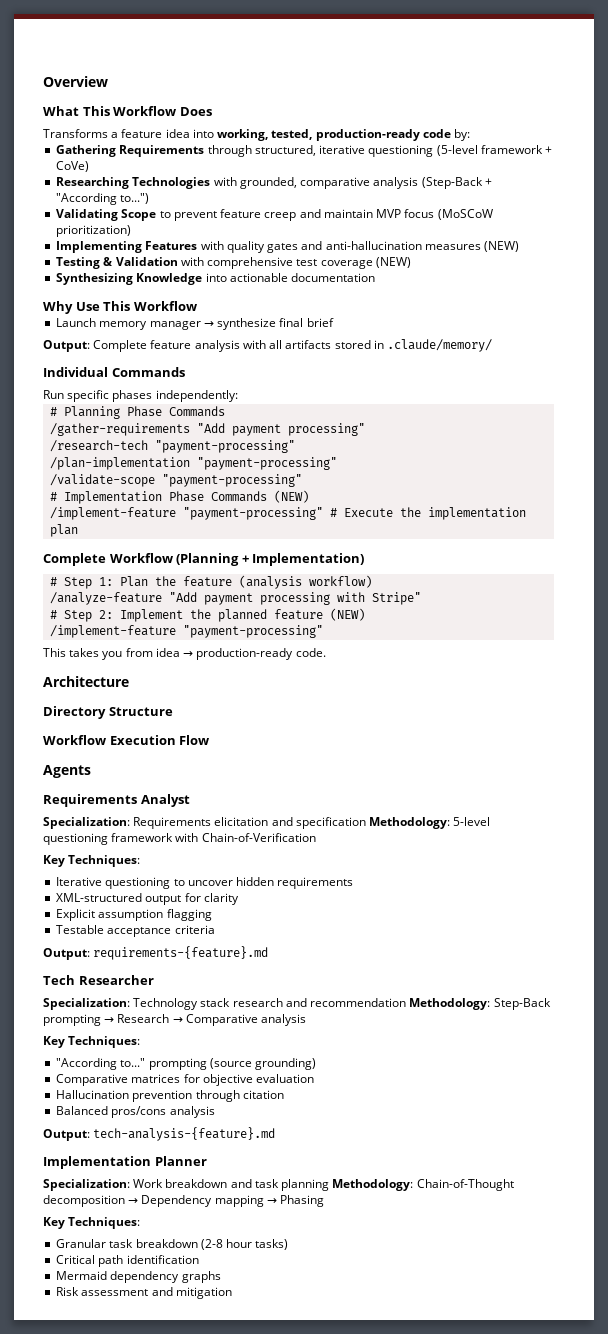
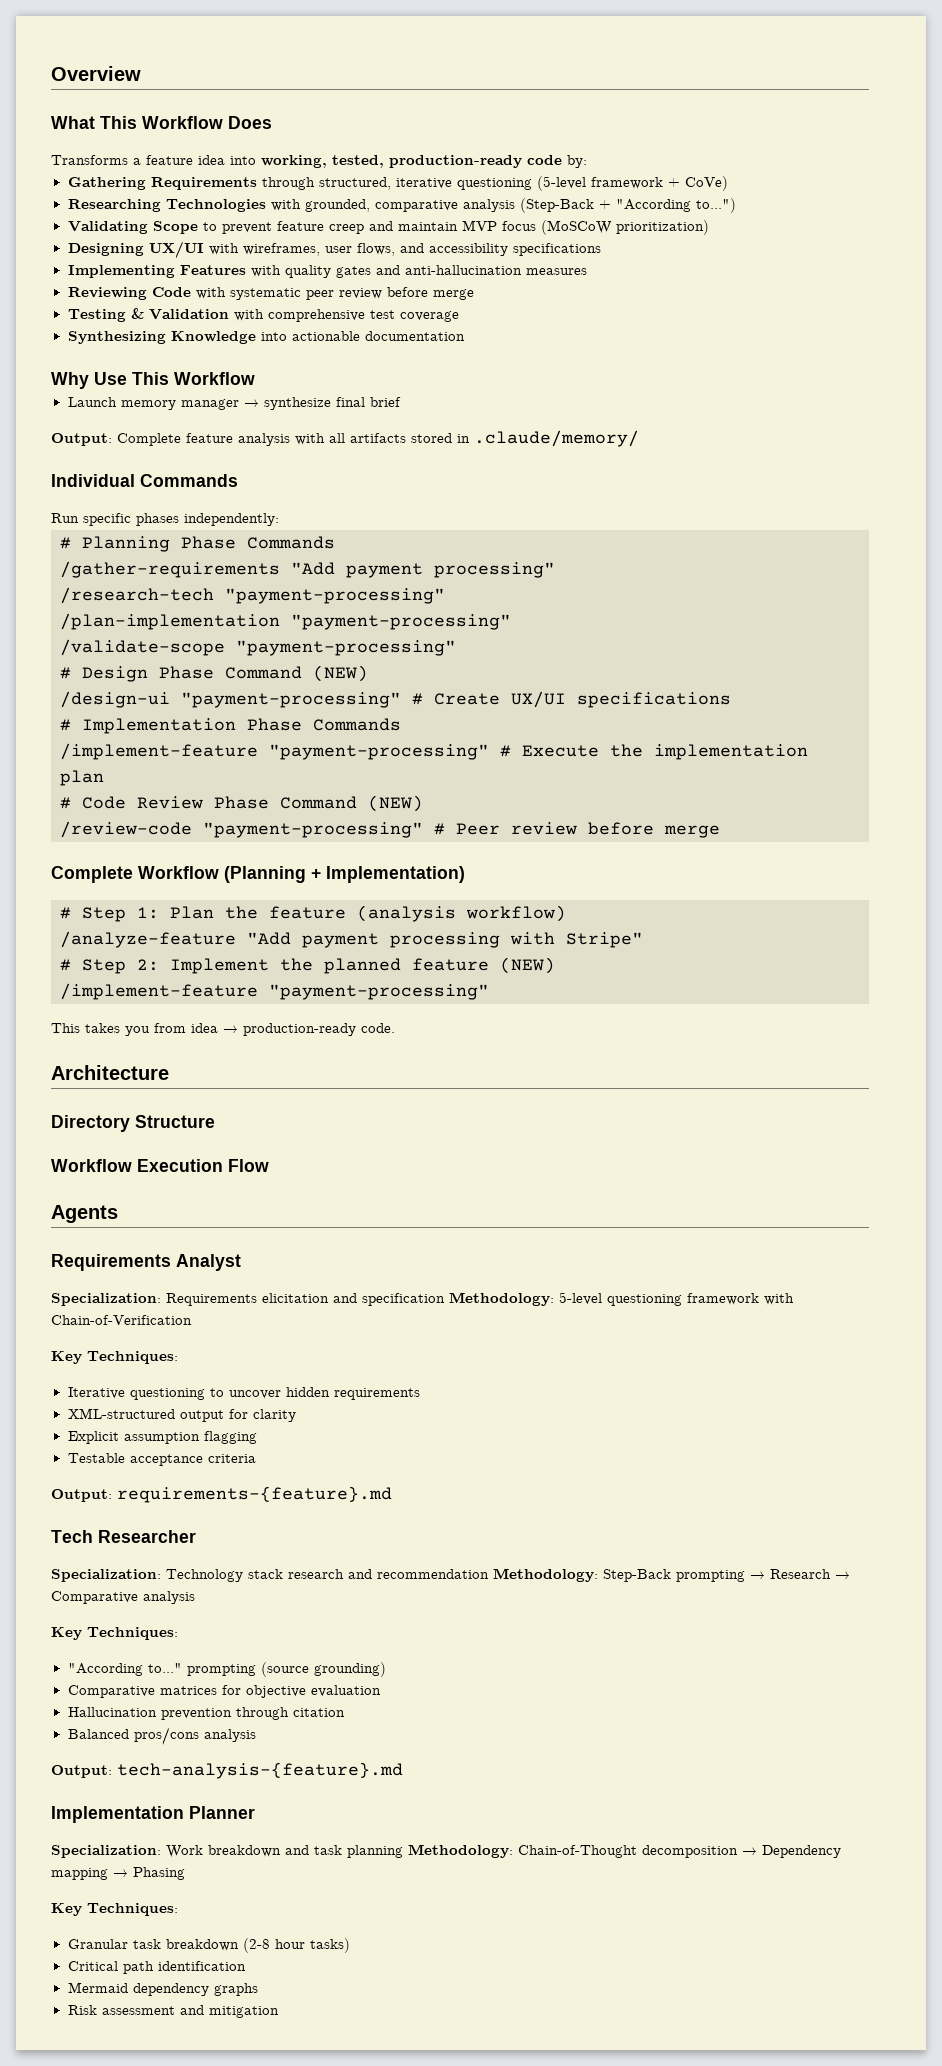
+ Designing UX/UI with wireframes, user flows, and accessibility specifications
- Implementing Features with quality gates and anti-hallucination measures (NEW)
+ Implementing Features with quality gates and anti-hallucination measures
+ Reviewing Code with systematic peer review before merge
- Testing & Validation with comprehensive test coverage (NEW)
+ Testing & Validation with comprehensive test coverage
+ # Design Phase Command (NEW)
+ /design-ui "payment-processing" # Create UX/UI specifications
- # Implementation Phase Commands (NEW)
+ # Implementation Phase Commands
+ # Code Review Phase Command (NEW)
+ /review-code "payment-processing" # Peer review before merge

